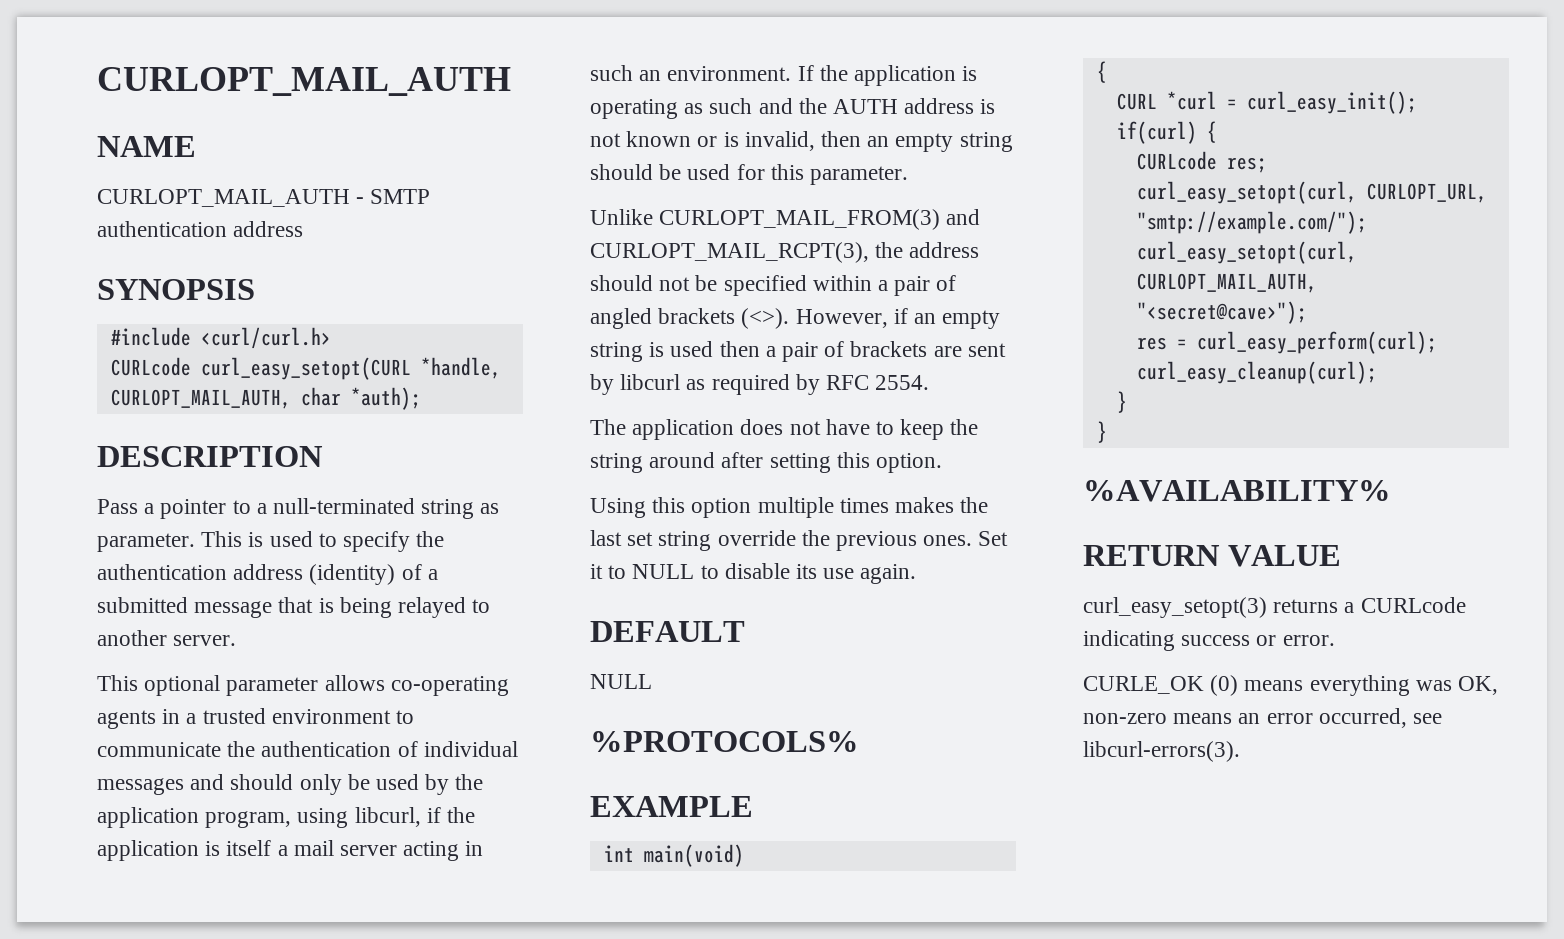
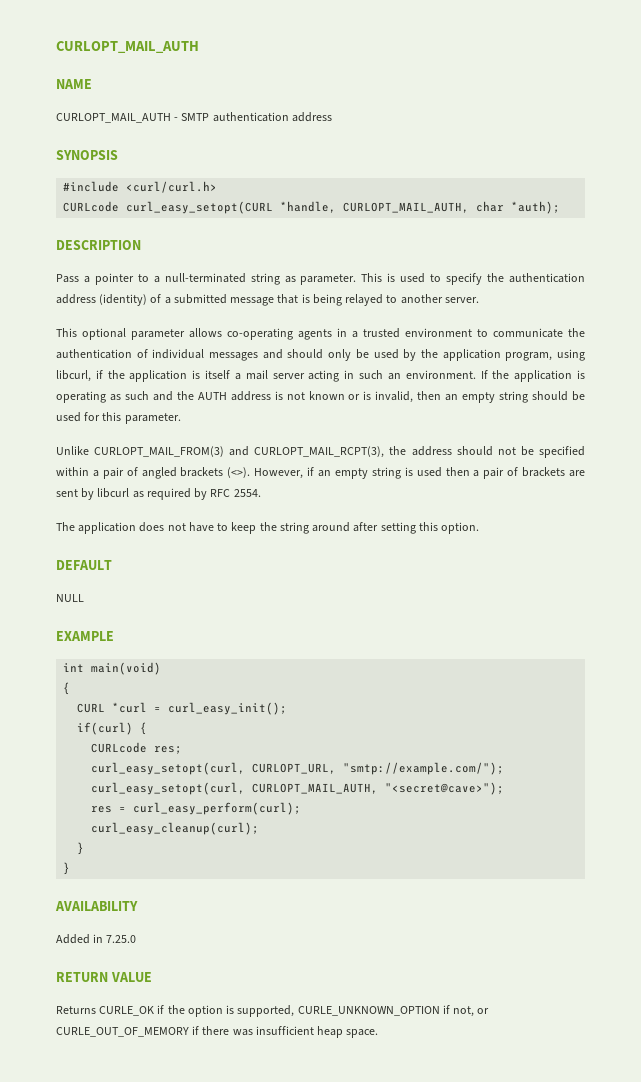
- Using this option multiple times makes the last set string override the previous ones. Set it to NULL to disable its use again.
- %PROTOCOLS%
- %AVAILABILITY%
+ AVAILABILITY
+ Added in 7.25.0
  RETURN VALUE
- curl_easy_setopt(3) returns a CURLcode indicating success or error.
- CURLE_OK (0) means everything was OK, non-zero means an error occurred, see libcurl-errors(3).
+ Returns CURLE_OK if the option is supported, CURLE_UNKNOWN_OPTION if not, or CURLE_OUT_OF_MEMORY if there was insufficient heap space.

